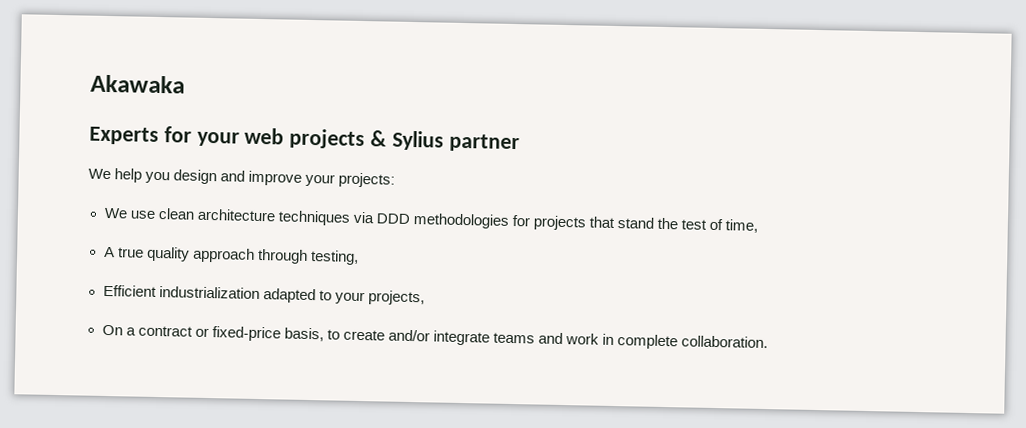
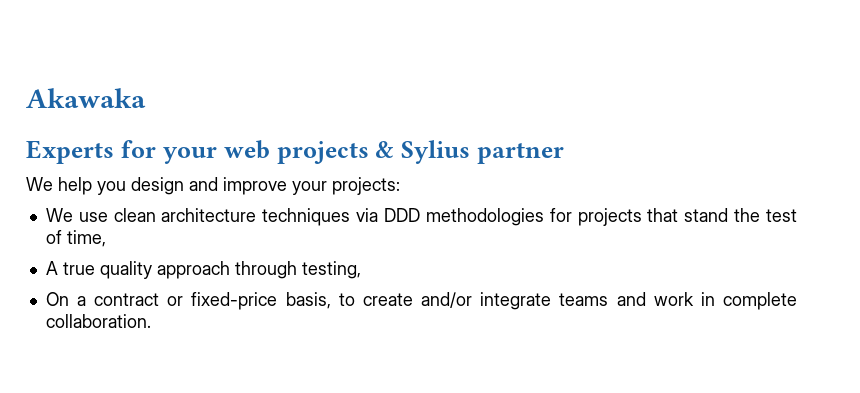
- Efficient industrialization adapted to your projects,

